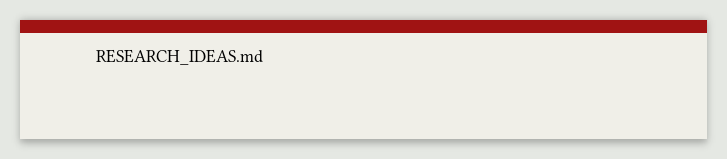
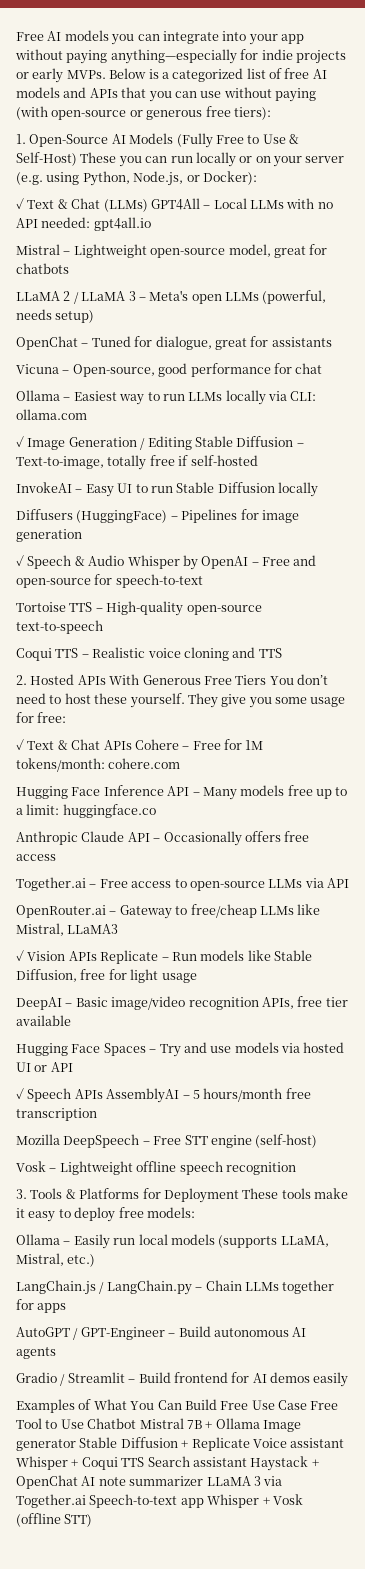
- RESEARCH_IDEAS.md
+ Free AI models you can integrate into your app without paying anything—especially for indie projects or early MVPs. Below is a categorized list of free AI models and APIs that you can use without paying (with open-source or generous free tiers):
+ 1. Open-Source AI Models (Fully Free to Use & Self-Host) These you can run locally or on your server (e.g. using Python, Node.js, or Docker):
+ ✓ Text & Chat (LLMs) GPT4All – Local LLMs with no API needed: gpt4all.io
+ Mistral – Lightweight open-source model, great for chatbots
+ LLaMA 2 / LLaMA 3 – Meta's open LLMs (powerful, needs setup)
+ OpenChat – Tuned for dialogue, great for assistants
+ Vicuna – Open-source, good performance for chat
+ Ollama – Easiest way to run LLMs locally via CLI: ollama.com
+ ✓ Image Generation / Editing Stable Diffusion – Text-to-image, totally free if self-hosted
+ InvokeAI – Easy UI to run Stable Diffusion locally
+ Diffusers (HuggingFace) – Pipelines for image generation
+ ✓ Speech & Audio Whisper by OpenAI – Free and open-source for speech-to-text
+ Tortoise TTS – High-quality open-source text-to-speech
+ Coqui TTS – Realistic voice cloning and TTS
+ 2. Hosted APIs With Generous Free Tiers You don’t need to host these yourself. They give you some usage for free:
+ ✓ Text & Chat APIs Cohere – Free for 1M tokens/month: cohere.com
+ Hugging Face Inference API – Many models free up to a limit: huggingface.co
+ Anthropic Claude API – Occasionally offers free access
+ Together.ai – Free access to open-source LLMs via API
+ OpenRouter.ai – Gateway to free/cheap LLMs like Mistral, LLaMA3
+ ✓ Vision APIs Replicate – Run models like Stable Diffusion, free for light usage
+ DeepAI – Basic image/video recognition APIs, free tier available
+ Hugging Face Spaces – Try and use models via hosted UI or API
+ ✓ Speech APIs AssemblyAI – 5 hours/month free transcription
+ Mozilla DeepSpeech – Free STT engine (self-host)
+ Vosk – Lightweight offline speech recognition
+ 3. Tools & Platforms for Deployment These tools make it easy to deploy free models:
+ Ollama – Easily run local models (supports LLaMA, Mistral, etc.)
+ LangChain.js / LangChain.py – Chain LLMs together for apps
+ AutoGPT / GPT-Engineer – Build autonomous AI agents
+ Gradio / Streamlit – Build frontend for AI demos easily
+ Examples of What You Can Build Free Use Case Free Tool to Use Chatbot Mistral 7B + Ollama Image generator Stable Diffusion + Replicate Voice assistant Whisper + Coqui TTS Search assistant Haystack + OpenChat AI note summarizer LLaMA 3 via Together.ai Speech-to-text app Whisper + Vosk (offline STT)

